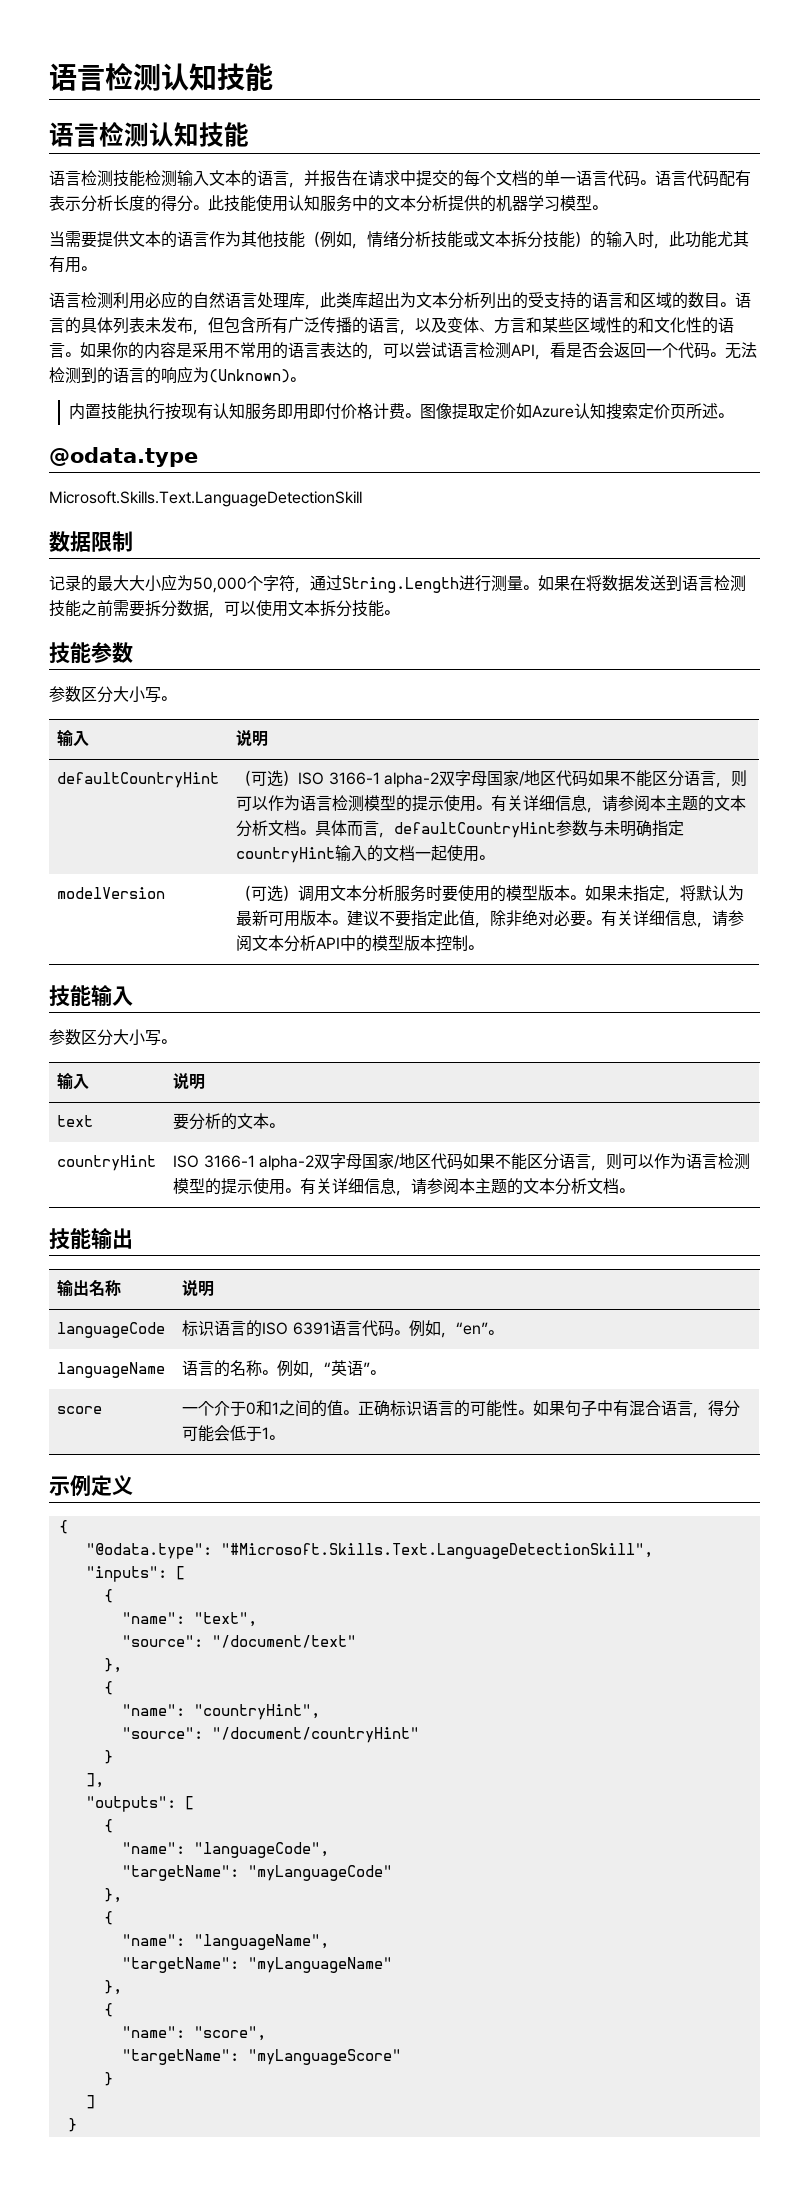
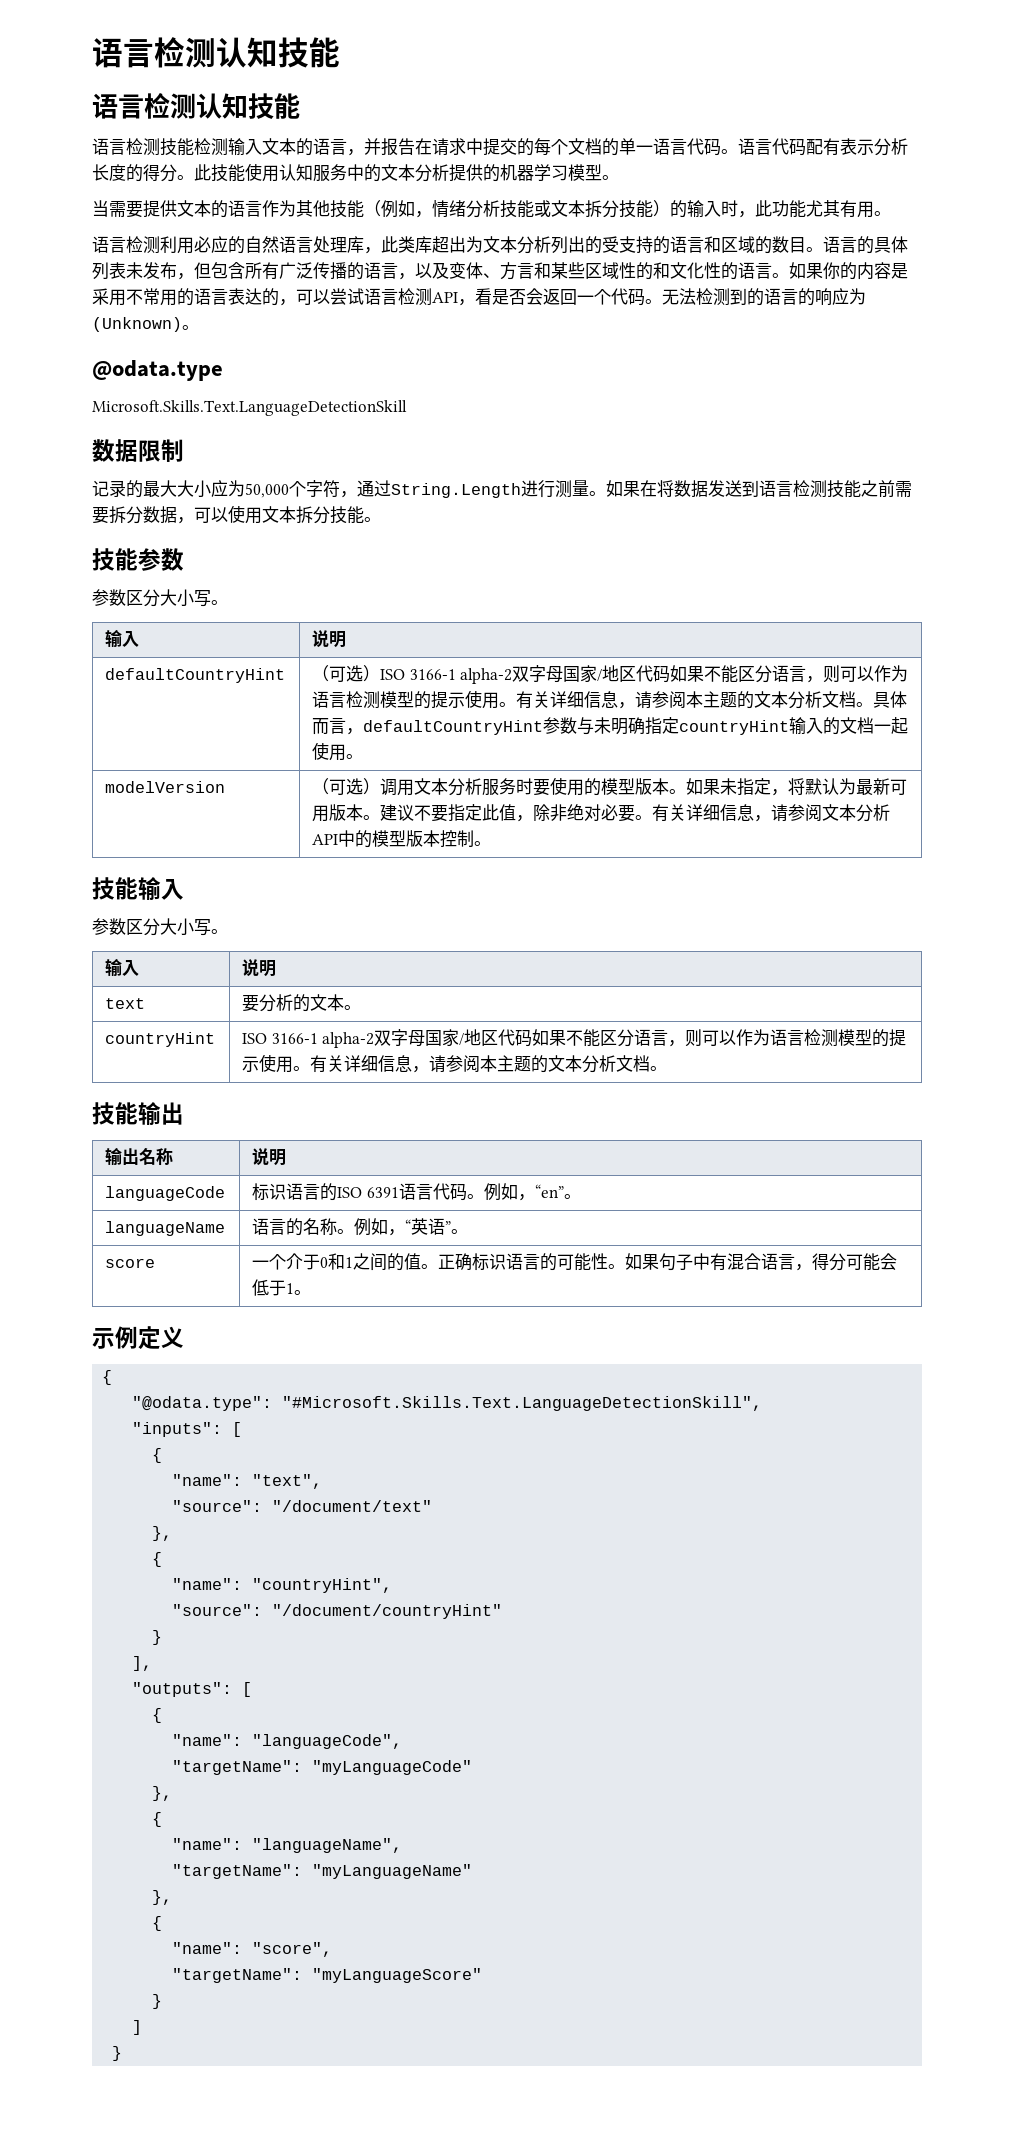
- 内置技能执行按现有认知服务即用即付价格计费。图像提取定价如Azure认知搜索定价页所述。

